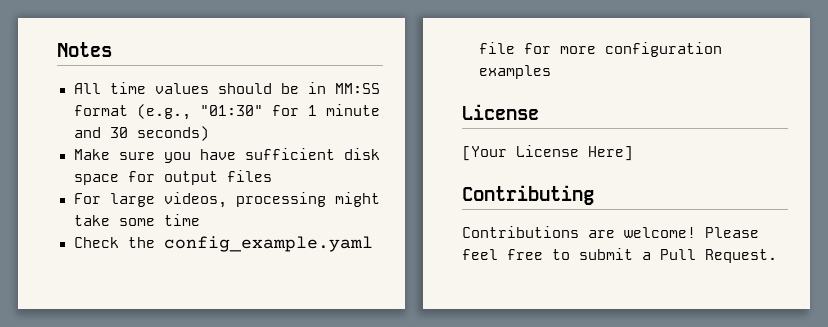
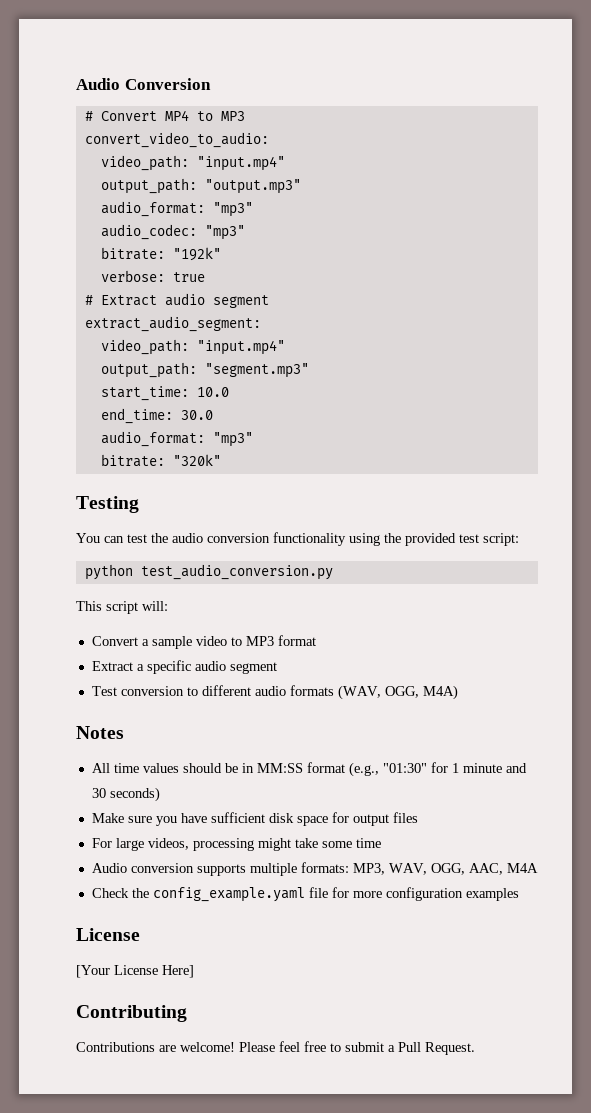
+ Audio Conversion
+ # Convert MP4 to MP3
+ convert_video_to_audio:
+ video_path: "input.mp4"
+ output_path: "output.mp3"
+ audio_format: "mp3"
+ audio_codec: "mp3"
+ bitrate: "192k"
+ verbose: true
+ # Extract audio segment
+ extract_audio_segment:
+ video_path: "input.mp4"
+ output_path: "segment.mp3"
+ start_time: 10.0
+ end_time: 30.0
+ audio_format: "mp3"
+ bitrate: "320k"
+ Testing
+ You can test the audio conversion functionality using the provided test script:
+ python test_audio_conversion.py
+ This script will:
+ Convert a sample video to MP3 format
+ Extract a specific audio segment
+ Test conversion to different audio formats (WAV, OGG, M4A)
+ Audio conversion supports multiple formats: MP3, WAV, OGG, AAC, M4A

